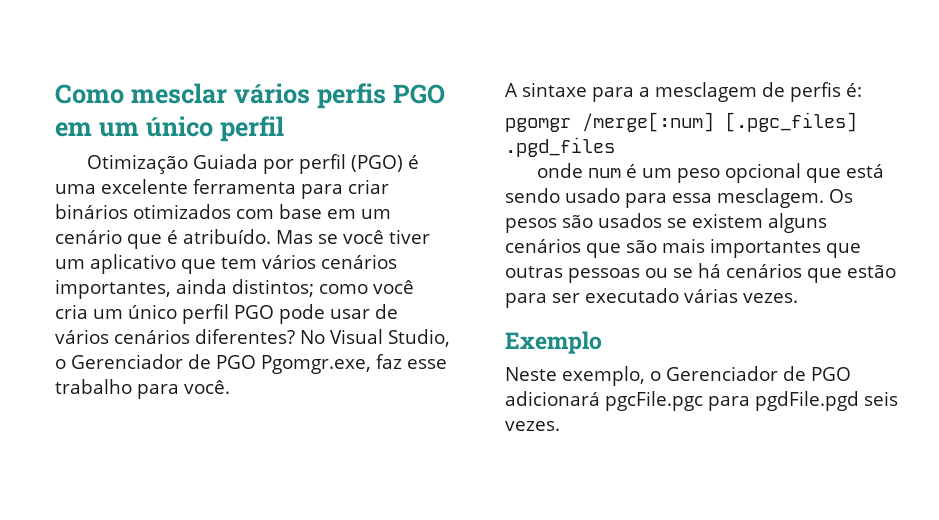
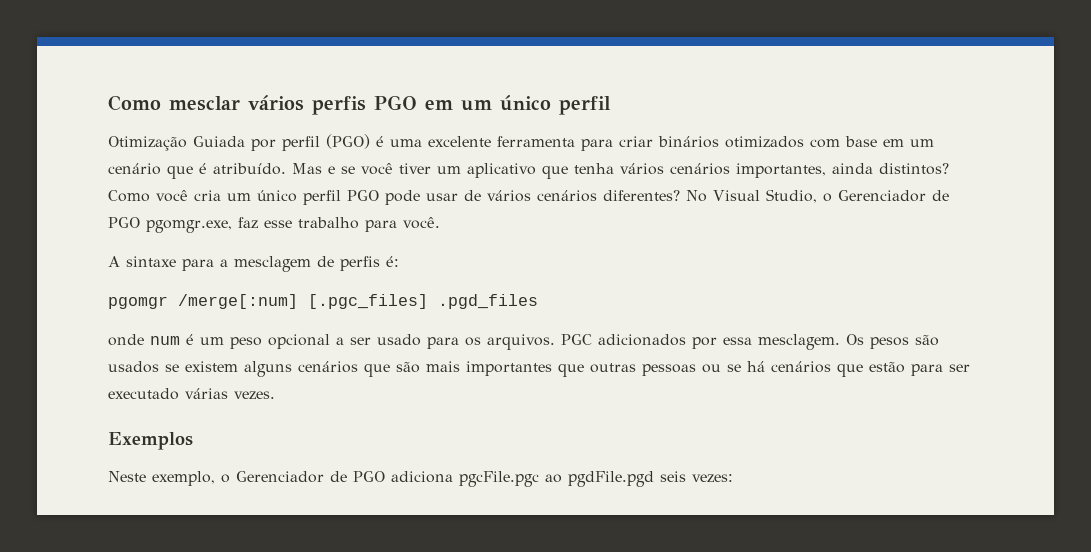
- Mas se você tiver um aplicativo que tem vários cenários importantes, ainda distintos; como você cria um único perfil PGO pode usar de vários cenários diferentes?
+ Mas e se você tiver um aplicativo que tenha vários cenários importantes, ainda distintos? Como você cria um único perfil PGO pode usar de vários cenários diferentes?
- No Visual Studio, o Gerenciador de PGO Pgomgr.exe, faz esse trabalho para você.
+ No Visual Studio, o Gerenciador de PGO pgomgr.exe, faz esse trabalho para você.
- onde num é um peso opcional que está sendo usado para essa mesclagem.
+ onde num é um peso opcional a ser usado para os arquivos. PGC adicionados por essa mesclagem.
- Exemplo
+ Exemplos
- Neste exemplo, o Gerenciador de PGO adicionará pgcFile.pgc para pgdFile.pgd seis vezes.
+ Neste exemplo, o Gerenciador de PGO adiciona pgcFile.pgc ao pgdFile.pgd seis vezes:

